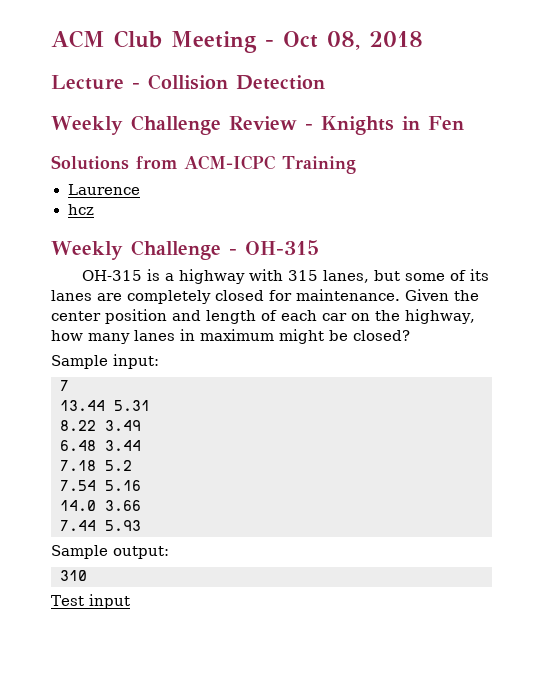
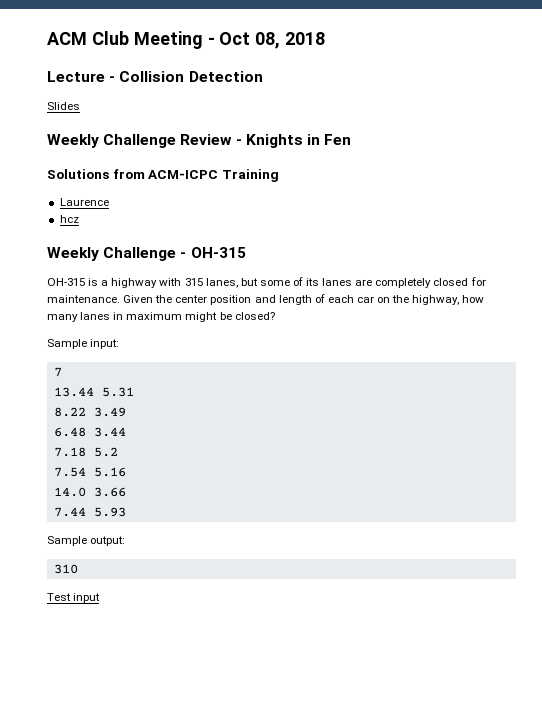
+ Slides

